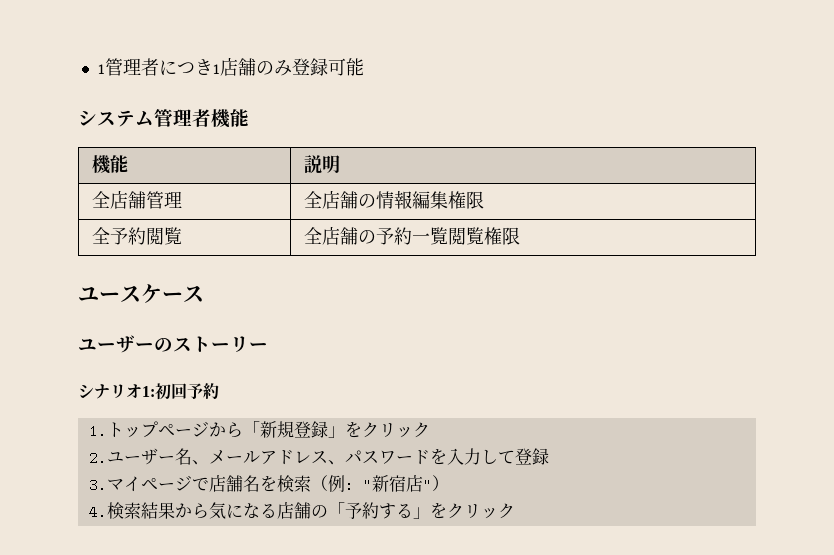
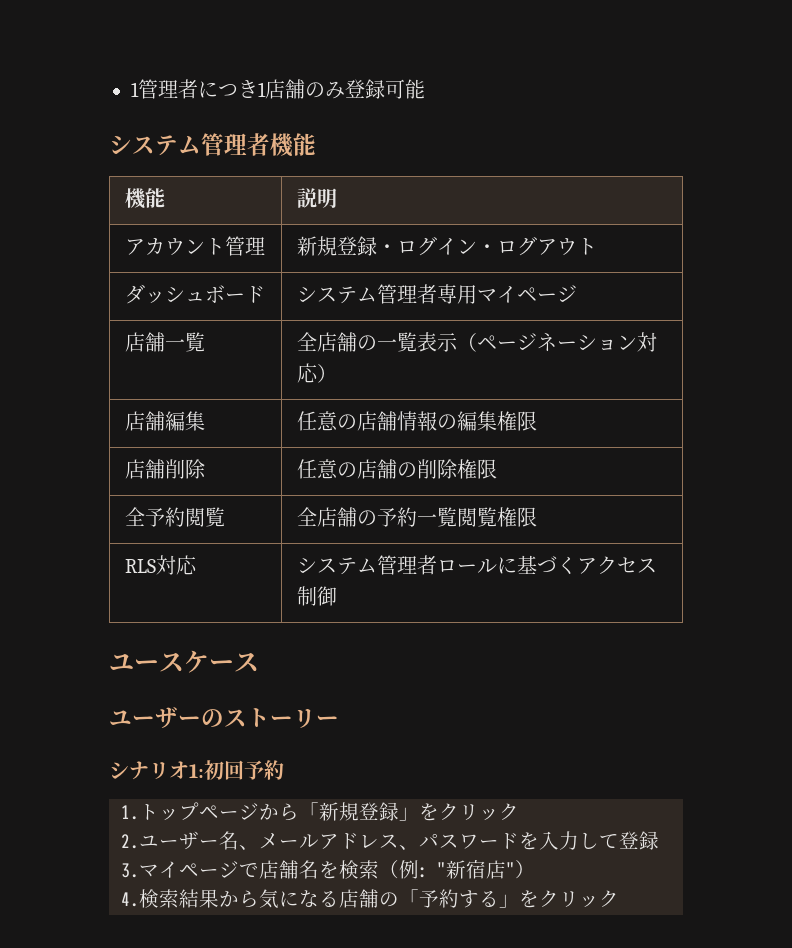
- 全店舗管理 | 全店舗の情報編集権限
+ アカウント管理 | 新規登録・ログイン・ログアウト
+ ダッシュボード | システム管理者専用マイページ
+ 店舗一覧 | 全店舗の一覧表示（ページネーション対応）
+ 店舗編集 | 任意の店舗情報の編集権限
+ 店舗削除 | 任意の店舗の削除権限
+ RLS対応 | システム管理者ロールに基づくアクセス制御

